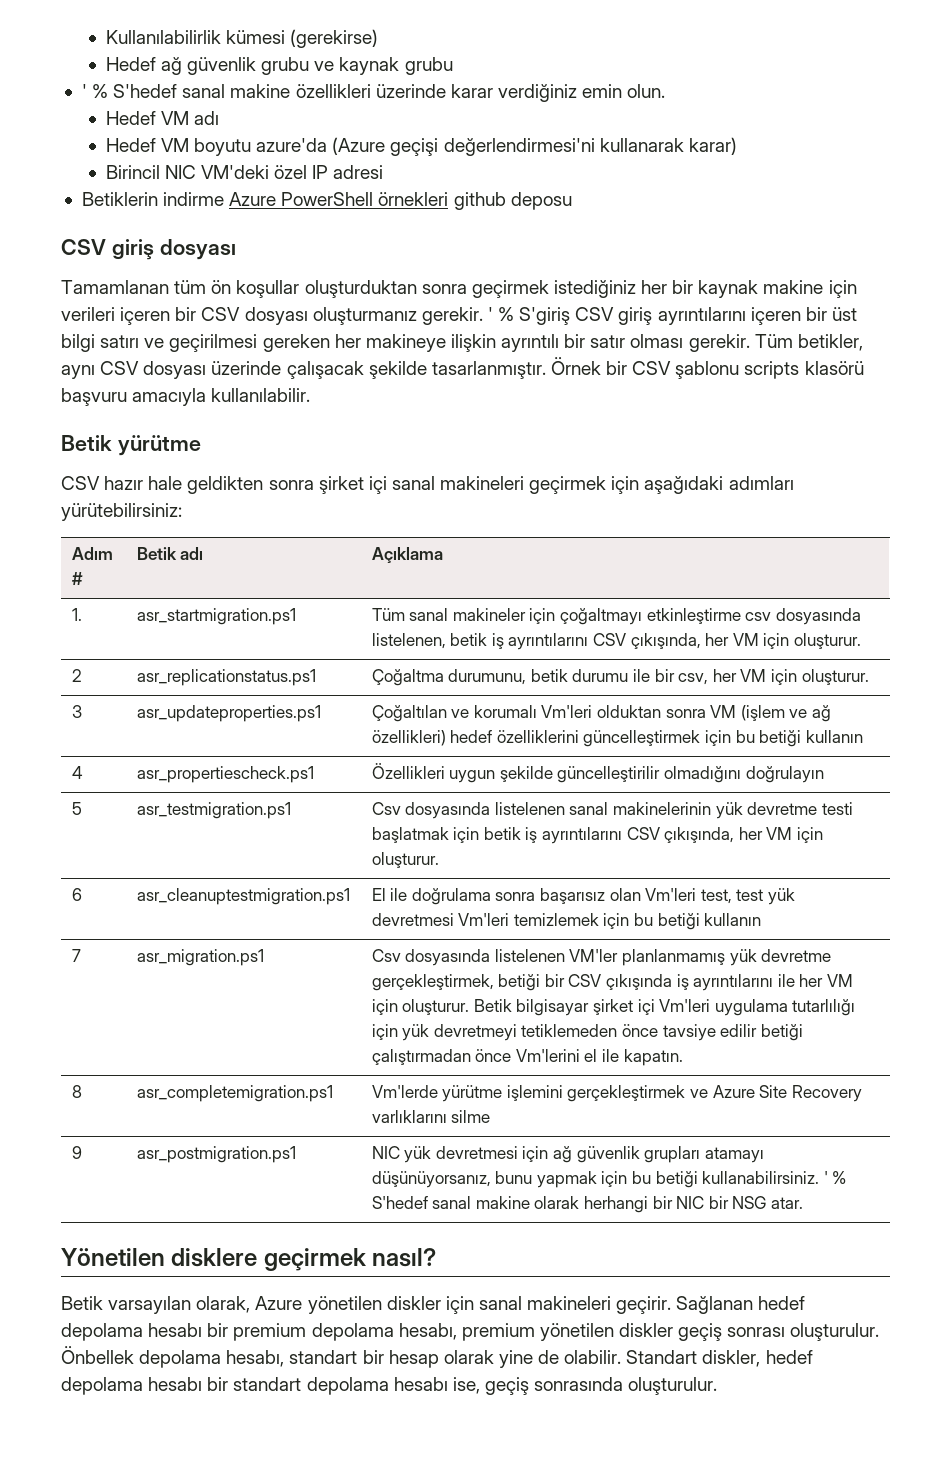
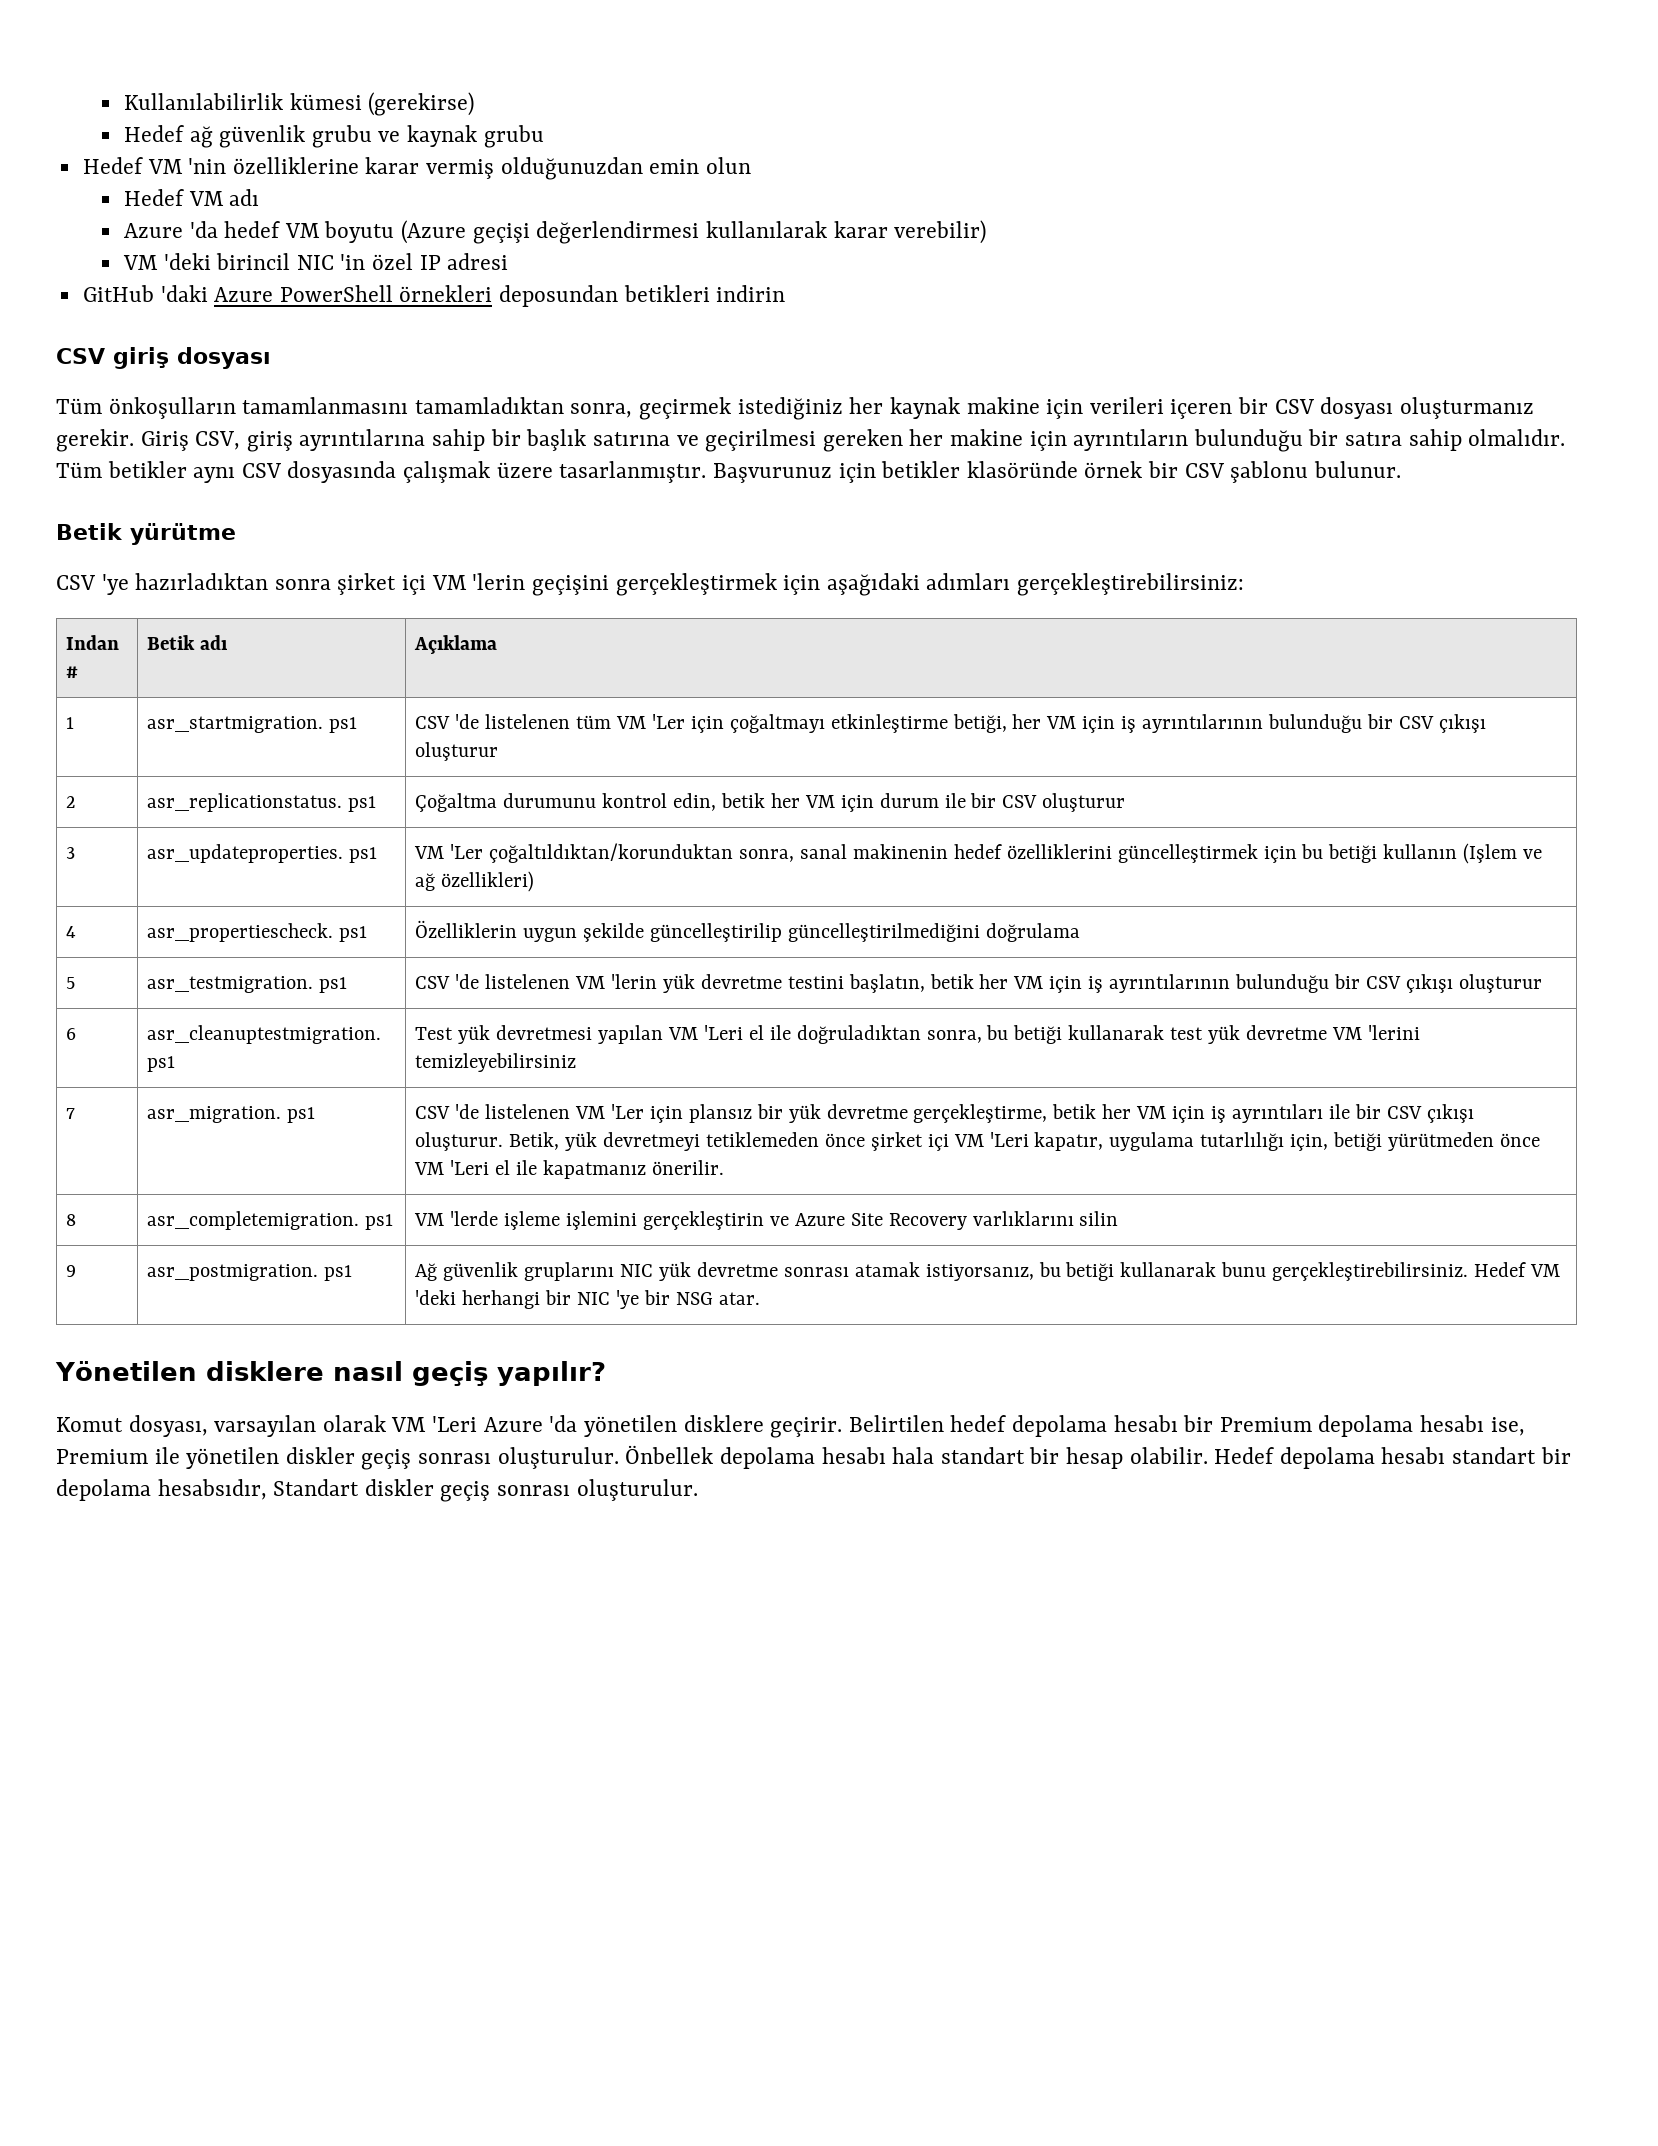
- ' % S'hedef sanal makine özellikleri üzerinde karar verdiğiniz emin olun.
+ Hedef VM 'nin özelliklerine karar vermiş olduğunuzdan emin olun
- Hedef VM boyutu azure'da (Azure geçişi değerlendirmesi'ni kullanarak karar)
- Birincil NIC VM'deki özel IP adresi
+ Azure 'da hedef VM boyutu (Azure geçişi değerlendirmesi kullanılarak karar verebilir)
+ VM 'deki birincil NIC 'in özel IP adresi
- Betiklerin indirme Azure PowerShell örnekleri github deposu
+ GitHub 'daki Azure PowerShell örnekleri deposundan betikleri indirin
- Tamamlanan tüm ön koşullar oluşturduktan sonra geçirmek istediğiniz her bir kaynak makine için verileri içeren bir CSV dosyası oluşturmanız gerekir.
+ Tüm önkoşulların tamamlanmasını tamamladıktan sonra, geçirmek istediğiniz her kaynak makine için verileri içeren bir CSV dosyası oluşturmanız gerekir.
- ' % S'giriş CSV giriş ayrıntılarını içeren bir üst bilgi satırı ve geçirilmesi gereken her makineye ilişkin ayrıntılı bir satır olması gerekir. Tüm betikler, aynı CSV dosyası üzerinde çalışacak şekilde tasarlanmıştır. Örnek bir CSV şablonu scripts klasörü başvuru amacıyla kullanılabilir.
+ Giriş CSV, giriş ayrıntılarına sahip bir başlık satırına ve geçirilmesi gereken her makine için ayrıntıların bulunduğu bir satıra sahip olmalıdır. Tüm betikler aynı CSV dosyasında çalışmak üzere tasarlanmıştır. Başvurunuz için betikler klasöründe örnek bir CSV şablonu bulunur.
  Betik yürütme
- CSV hazır hale geldikten sonra şirket içi sanal makineleri geçirmek için aşağıdaki adımları yürütebilirsiniz:
- Adım # | Betik adı | Açıklama
+ CSV 'ye hazırladıktan sonra şirket içi VM 'lerin geçişini gerçekleştirmek için aşağıdaki adımları gerçekleştirebilirsiniz:
+ Indan # | Betik adı | Açıklama
- 1. | asr_startmigration.ps1 | Tüm sanal makineler için çoğaltmayı etkinleştirme csv dosyasında listelenen, betik iş ayrıntılarını CSV çıkışında, her VM için oluşturur.
+ 1 | asr_startmigration. ps1 | CSV 'de listelenen tüm VM 'Ler için çoğaltmayı etkinleştirme betiği, her VM için iş ayrıntılarının bulunduğu bir CSV çıkışı oluşturur
- 2 | asr_replicationstatus.ps1 | Çoğaltma durumunu, betik durumu ile bir csv, her VM için oluşturur.
- 3 | asr_updateproperties.ps1 | Çoğaltılan ve korumalı Vm'leri olduktan sonra VM (işlem ve ağ özellikleri) hedef özelliklerini güncelleştirmek için bu betiği kullanın
- 4 | asr_propertiescheck.ps1 | Özellikleri uygun şekilde güncelleştirilir olmadığını doğrulayın
- 5 | asr_testmigration.ps1 | Csv dosyasında listelenen sanal makinelerinin yük devretme testi başlatmak için betik iş ayrıntılarını CSV çıkışında, her VM için oluşturur.
- 6 | asr_cleanuptestmigration.ps1 | El ile doğrulama sonra başarısız olan Vm'leri test, test yük devretmesi Vm'leri temizlemek için bu betiği kullanın
- 7 | asr_migration.ps1 | Csv dosyasında listelenen VM'ler planlanmamış yük devretme gerçekleştirmek, betiği bir CSV çıkışında iş ayrıntılarını ile her VM için oluşturur. Betik bilgisayar şirket içi Vm'leri uygulama tutarlılığı için yük devretmeyi tetiklemeden önce tavsiye edilir betiği çalıştırmadan önce Vm'lerini el ile kapatın.
- 8 | asr_completemigration.ps1 | Vm'lerde yürütme işlemini gerçekleştirmek ve Azure Site Recovery varlıklarını silme
+ 2 | asr_replicationstatus. ps1 | Çoğaltma durumunu kontrol edin, betik her VM için durum ile bir CSV oluşturur
+ 3 | asr_updateproperties. ps1 | VM 'Ler çoğaltıldıktan/korunduktan sonra, sanal makinenin hedef özelliklerini güncelleştirmek için bu betiği kullanın (Işlem ve ağ özellikleri)
+ 4 | asr_propertiescheck. ps1 | Özelliklerin uygun şekilde güncelleştirilip güncelleştirilmediğini doğrulama
+ 5 | asr_testmigration. ps1 | CSV 'de listelenen VM 'lerin yük devretme testini başlatın, betik her VM için iş ayrıntılarının bulunduğu bir CSV çıkışı oluşturur
+ 6 | asr_cleanuptestmigration. ps1 | Test yük devretmesi yapılan VM 'Leri el ile doğruladıktan sonra, bu betiği kullanarak test yük devretme VM 'lerini temizleyebilirsiniz
+ 7 | asr_migration. ps1 | CSV 'de listelenen VM 'Ler için plansız bir yük devretme gerçekleştirme, betik her VM için iş ayrıntıları ile bir CSV çıkışı oluşturur. Betik, yük devretmeyi tetiklemeden önce şirket içi VM 'Leri kapatır, uygulama tutarlılığı için, betiği yürütmeden önce VM 'Leri el ile kapatmanız önerilir.
+ 8 | asr_completemigration. ps1 | VM 'lerde işleme işlemini gerçekleştirin ve Azure Site Recovery varlıklarını silin
- 9 | asr_postmigration.ps1 | NIC yük devretmesi için ağ güvenlik grupları atamayı düşünüyorsanız, bunu yapmak için bu betiği kullanabilirsiniz. ' % S'hedef sanal makine olarak herhangi bir NIC bir NSG atar.
+ 9 | asr_postmigration. ps1 | Ağ güvenlik gruplarını NIC yük devretme sonrası atamak istiyorsanız, bu betiği kullanarak bunu gerçekleştirebilirsiniz. Hedef VM 'deki herhangi bir NIC 'ye bir NSG atar.
- Yönetilen disklere geçirmek nasıl?
- Betik varsayılan olarak, Azure yönetilen diskler için sanal makineleri geçirir. Sağlanan hedef depolama hesabı bir premium depolama hesabı, premium yönetilen diskler geçiş sonrası oluşturulur.
+ Yönetilen disklere nasıl geçiş yapılır?
+ Komut dosyası, varsayılan olarak VM 'Leri Azure 'da yönetilen disklere geçirir. Belirtilen hedef depolama hesabı bir Premium depolama hesabı ise, Premium ile yönetilen diskler geçiş sonrası oluşturulur.
- Önbellek depolama hesabı, standart bir hesap olarak yine de olabilir. Standart diskler, hedef depolama hesabı bir standart depolama hesabı ise, geçiş sonrasında oluşturulur.
+ Önbellek depolama hesabı hala standart bir hesap olabilir. Hedef depolama hesabı standart bir depolama hesabsıdır, Standart diskler geçiş sonrası oluşturulur.

